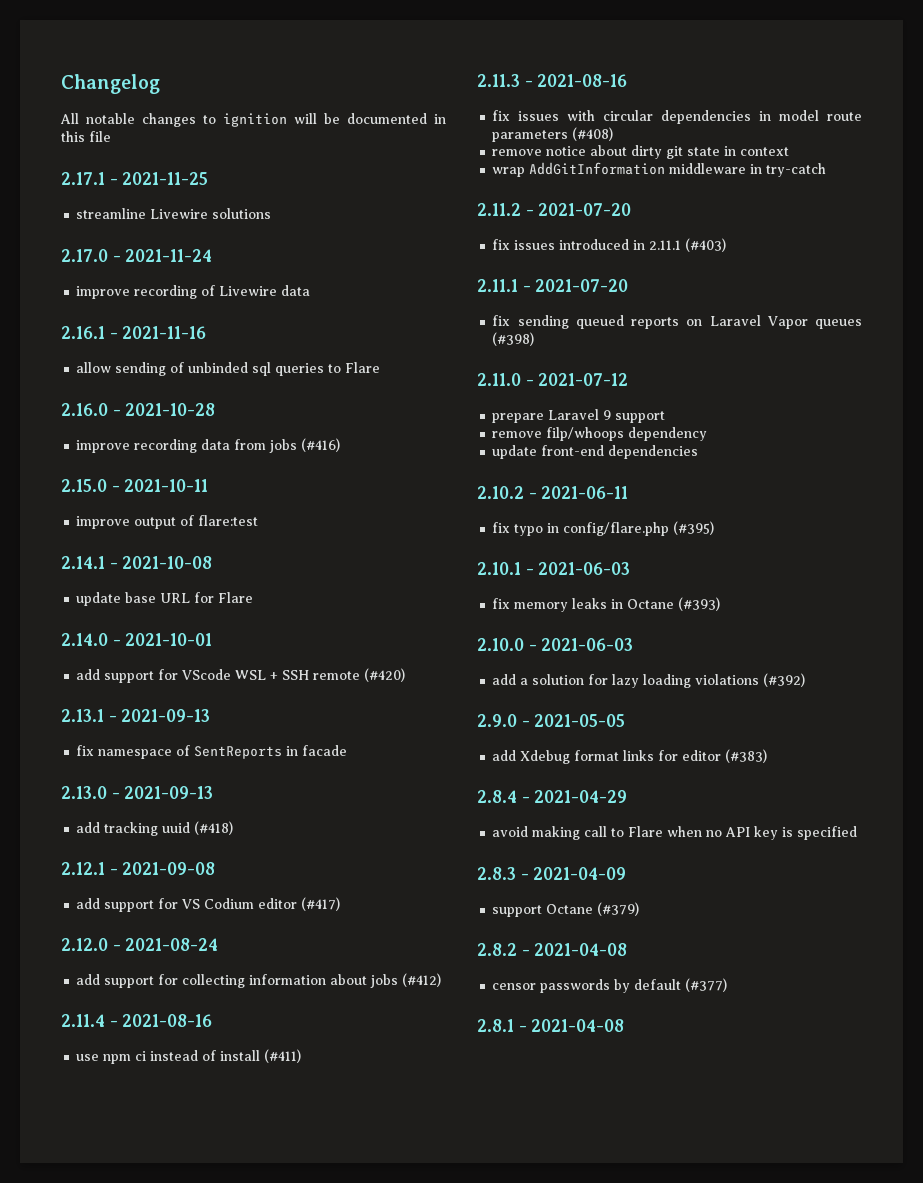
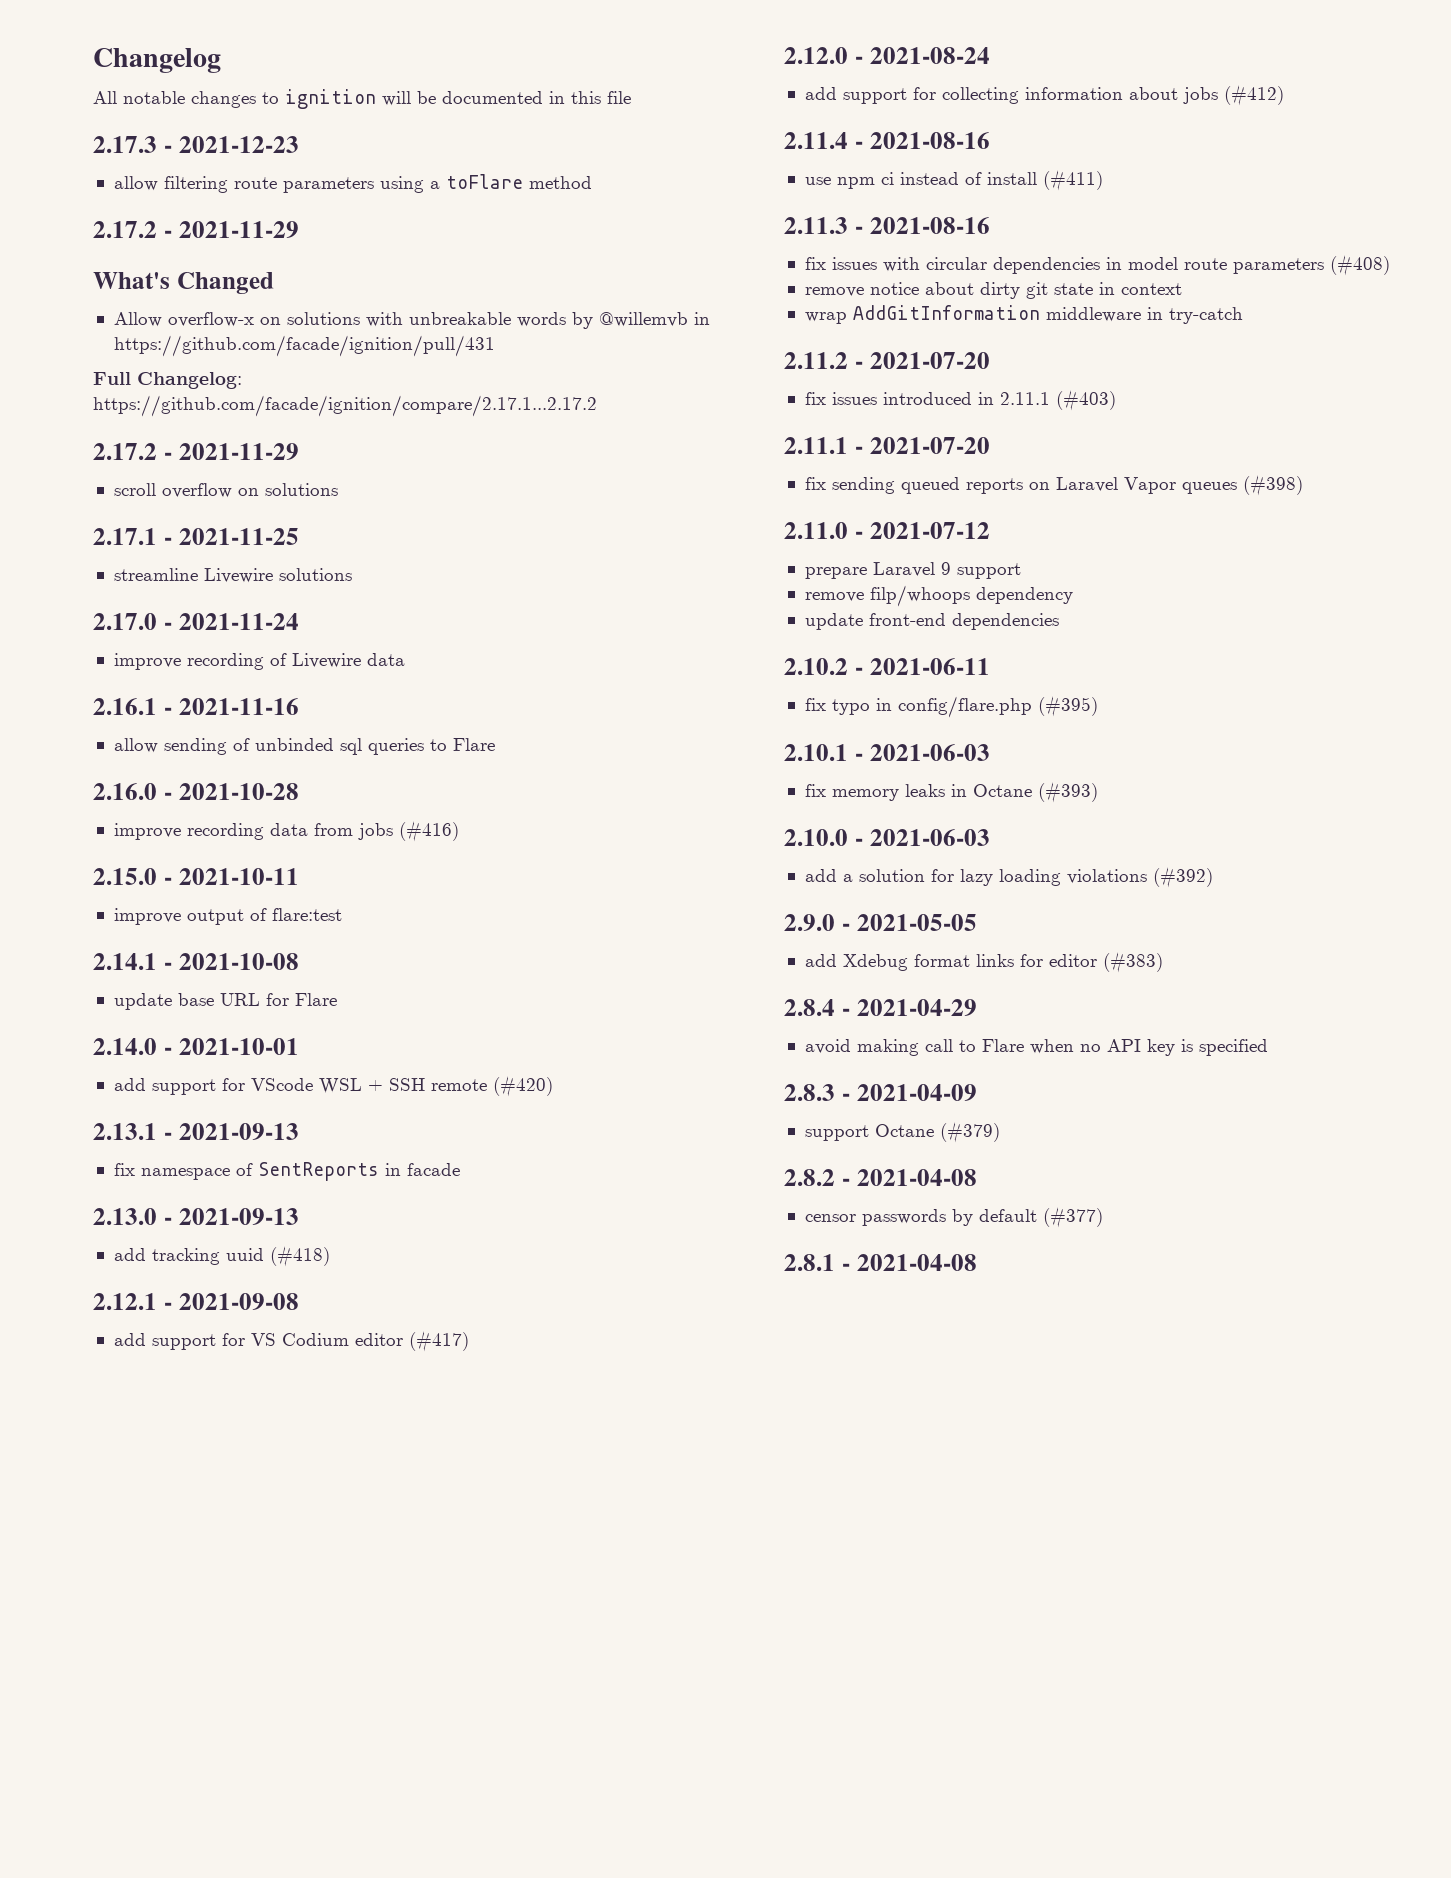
+ 2.17.3 - 2021-12-23
+ allow filtering route parameters using a toFlare method
+ 2.17.2 - 2021-11-29
+ What's Changed
+ Allow overflow-x on solutions with unbreakable words by @willemvb in https://github.com/facade/ignition/pull/431
+ Full Changelog: https://github.com/facade/ignition/compare/2.17.1...2.17.2
+ 2.17.2 - 2021-11-29
+ scroll overflow on solutions

